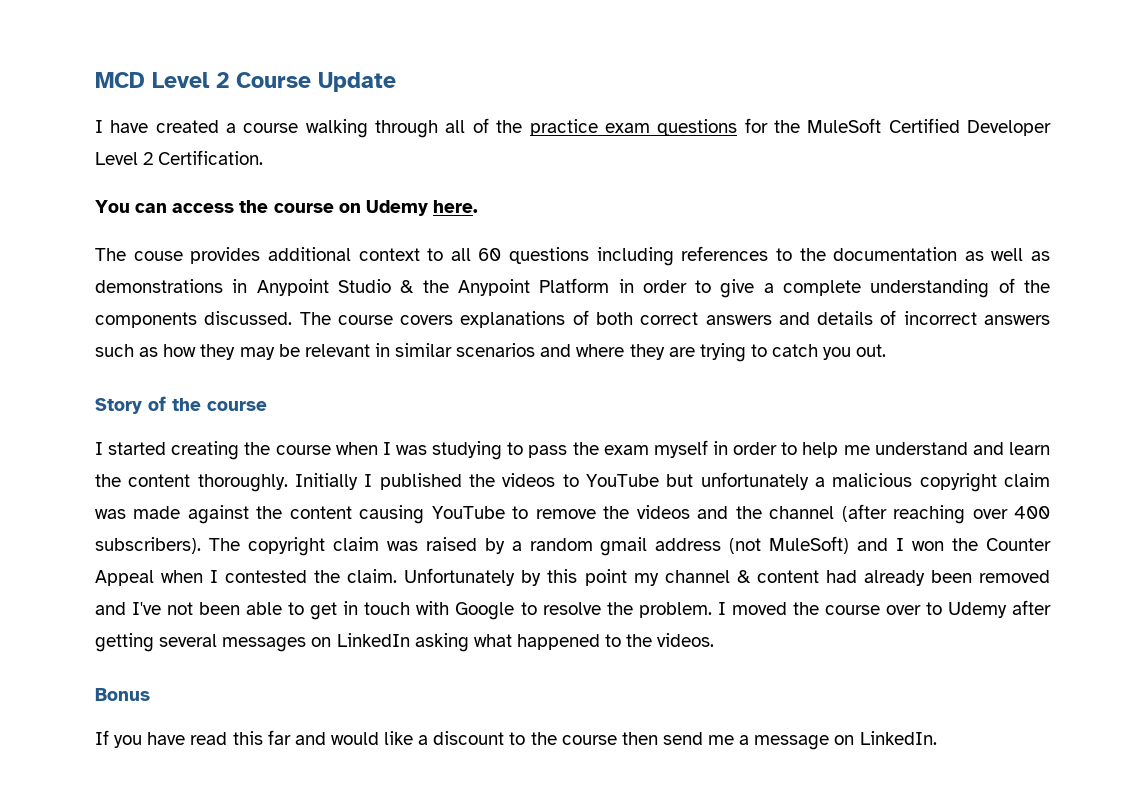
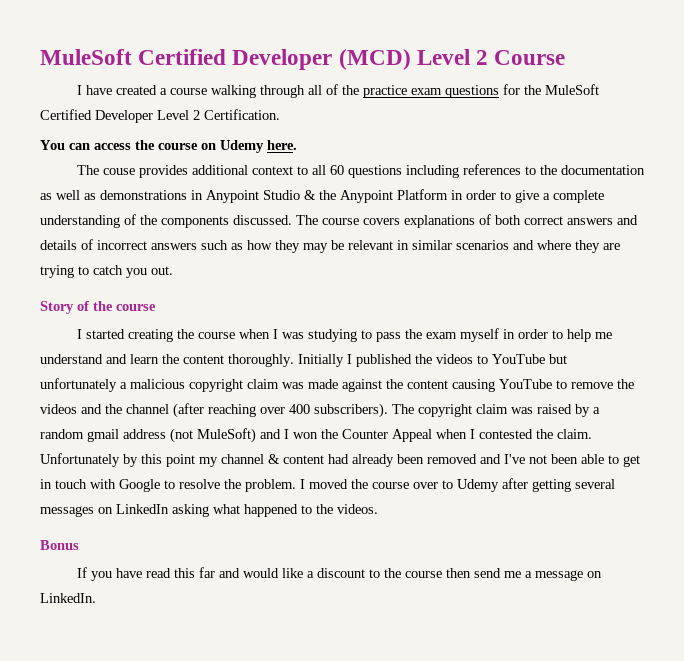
- MCD Level 2 Course Update
+ MuleSoft Certified Developer (MCD) Level 2 Course

